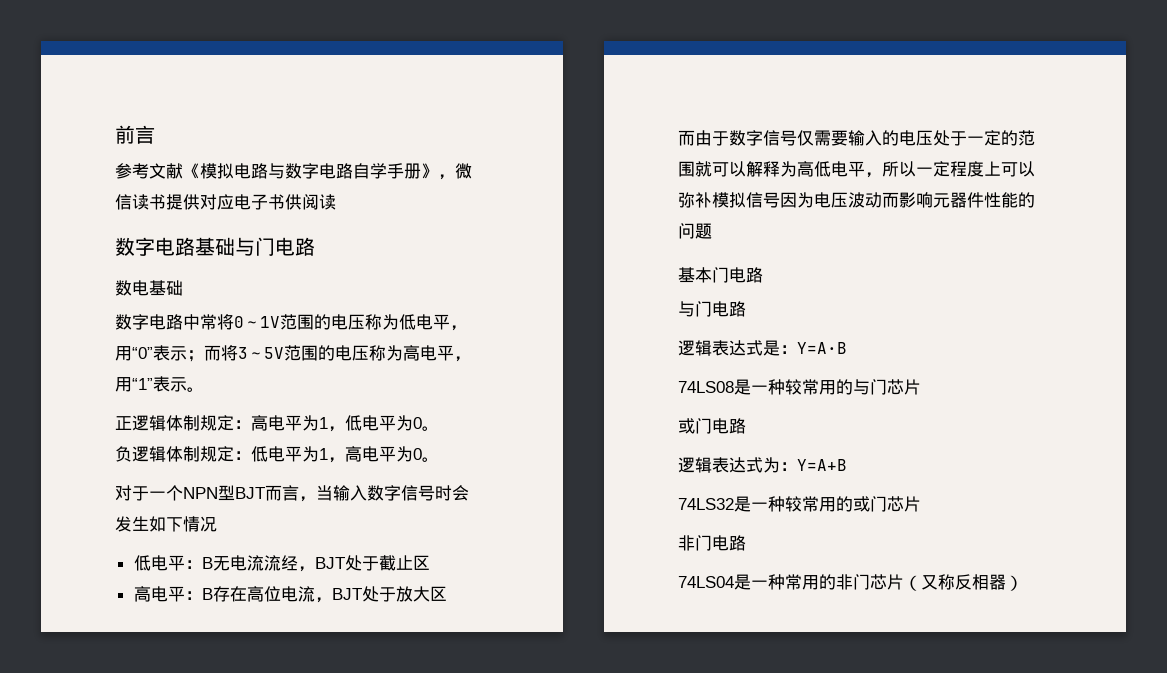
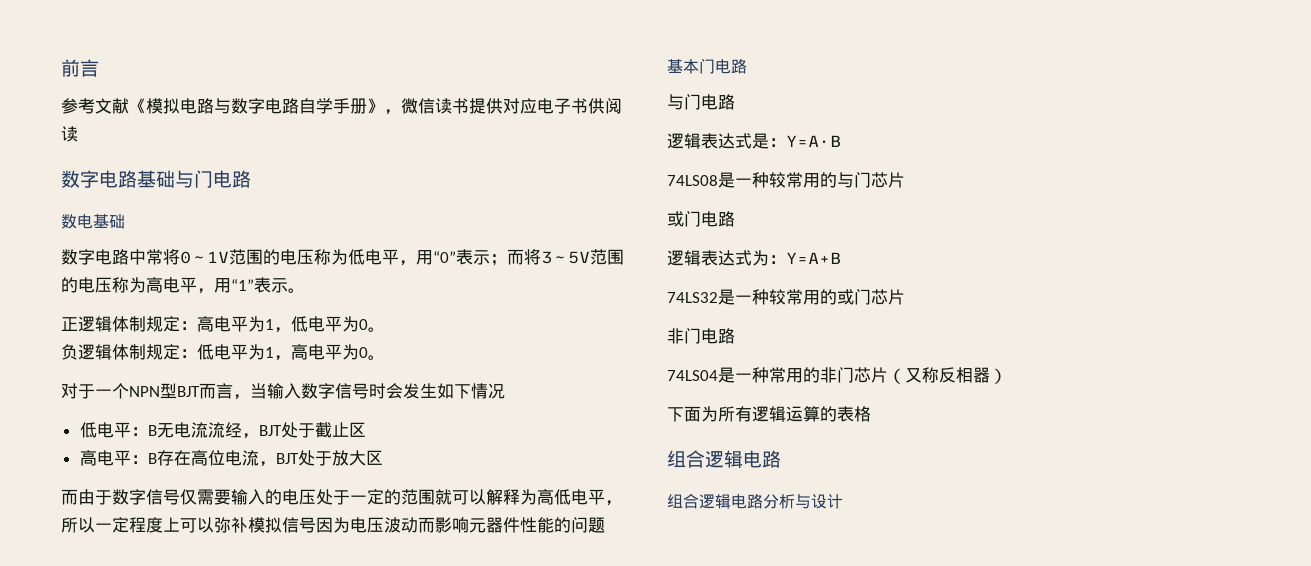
+ 下面为所有逻辑运算的表格
+ 组合逻辑电路
+ 组合逻辑电路分析与设计

